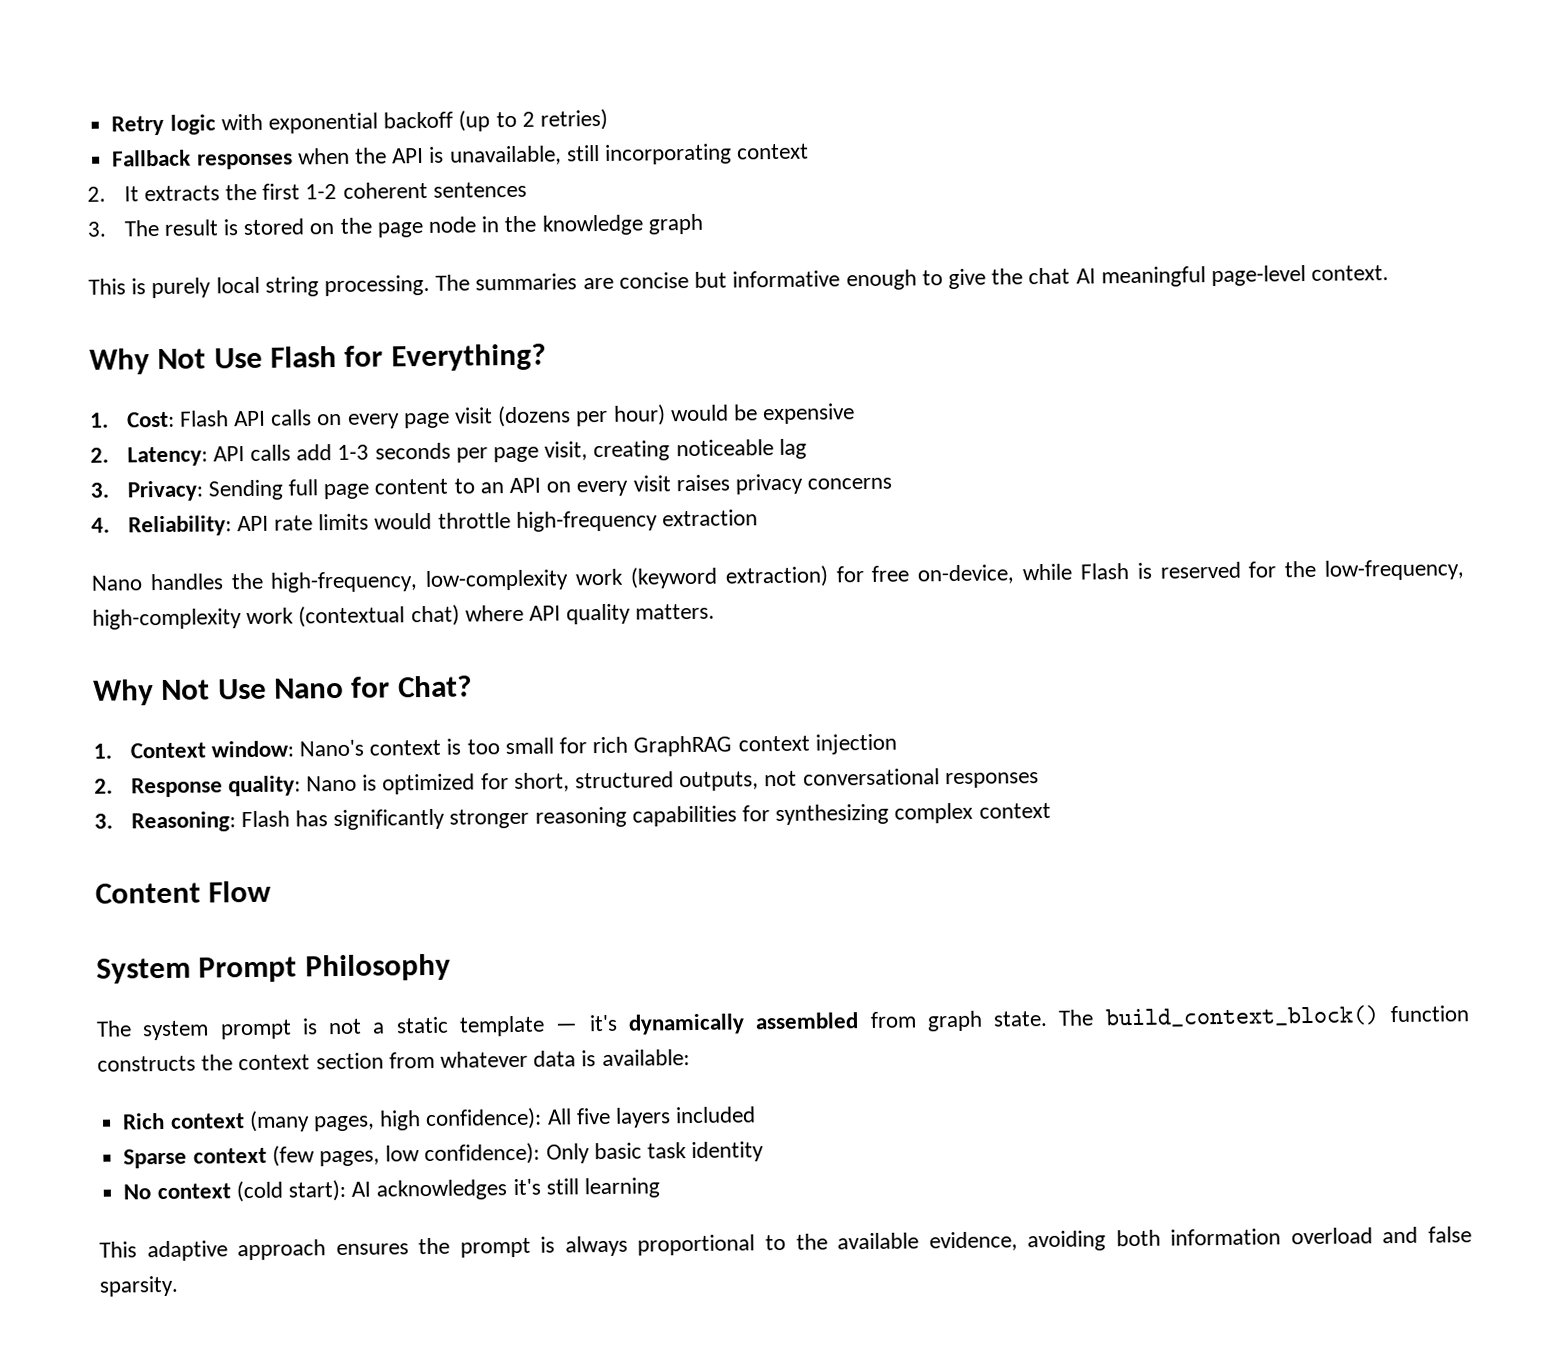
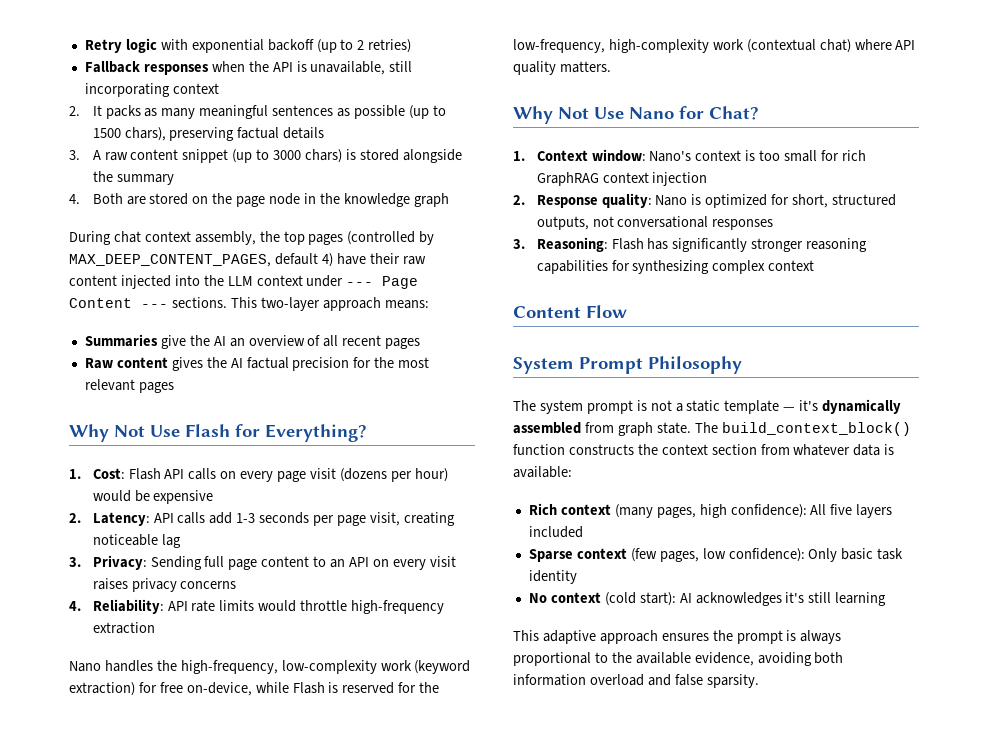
- 2. It extracts the first 1-2 coherent sentences
- 3. The result is stored on the page node in the knowledge graph
+ 2. It packs as many meaningful sentences as possible (up to 1500 chars), preserving factual details
+ 3. A raw content snippet (up to 3000 chars) is stored alongside the summary
+ 4. Both are stored on the page node in the knowledge graph
- This is purely local string processing. The summaries are concise but informative enough to give the chat AI meaningful page-level context.
+ During chat context assembly, the top pages (controlled by MAX_DEEP_CONTENT_PAGES, default 4) have their raw content injected into the LLM context under --- Page Content --- sections. This two-layer approach means:
+ Summaries give the AI an overview of all recent pages
+ Raw content gives the AI factual precision for the most relevant pages

